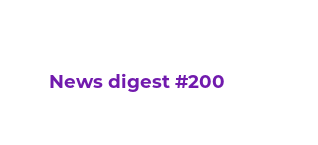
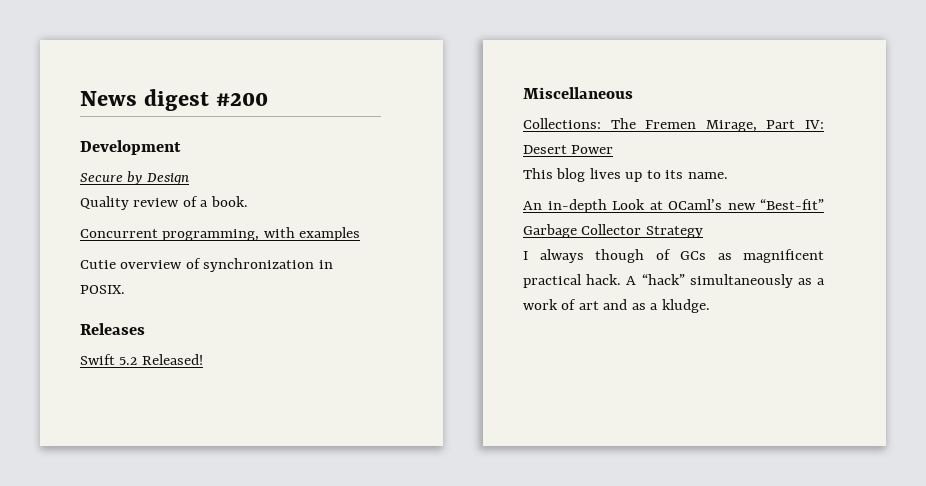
+ Development
+ Secure by Design
+ Quality review of a book.
+ Concurrent programming, with examples
+ Cutie overview of synchronization in POSIX.
+ Releases
+ Swift 5.2 Released!
+ Miscellaneous
+ Collections: The Fremen Mirage, Part IV: Desert Power
+ This blog lives up to its name.
+ An in-depth Look at OCaml’s new “Best-fit” Garbage Collector Strategy
+ I always though of GCs as magnificent practical hack. A “hack” simultaneously as a work of art and as a kludge.

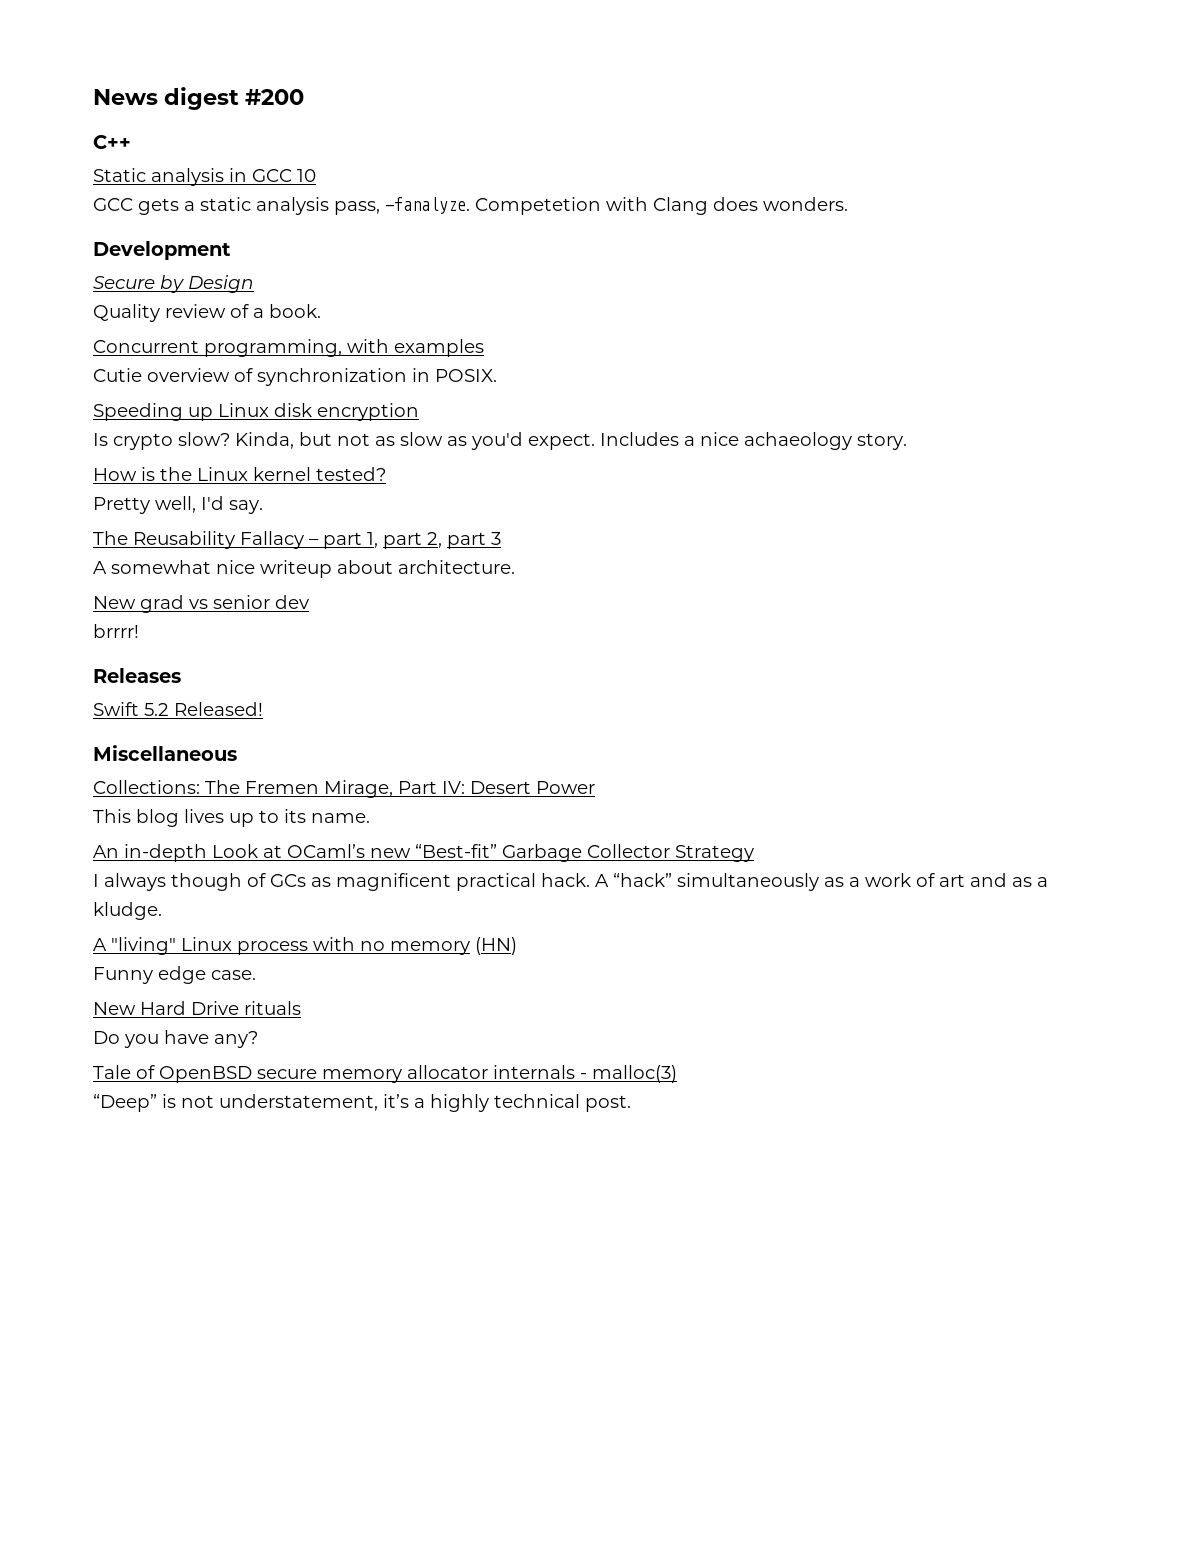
+ C++
+ Static analysis in GCC 10
+ GCC gets a static analysis pass, -fanalyze. Competetion with Clang does wonders.
+ Speeding up Linux disk encryption
+ Is crypto slow? Kinda, but not as slow as you'd expect. Includes a nice achaeology story.
+ How is the Linux kernel tested?
+ Pretty well, I'd say.
+ The Reusability Fallacy – part 1, part 2, part 3
+ A somewhat nice writeup about architecture.
+ New grad vs senior dev
+ brrrr!
+ A "living" Linux process with no memory (HN)
+ Funny edge case.
+ New Hard Drive rituals
+ Do you have any?
+ Tale of OpenBSD secure memory allocator internals - malloc(3)
+ “Deep” is not understatement, it’s a highly technical post.

